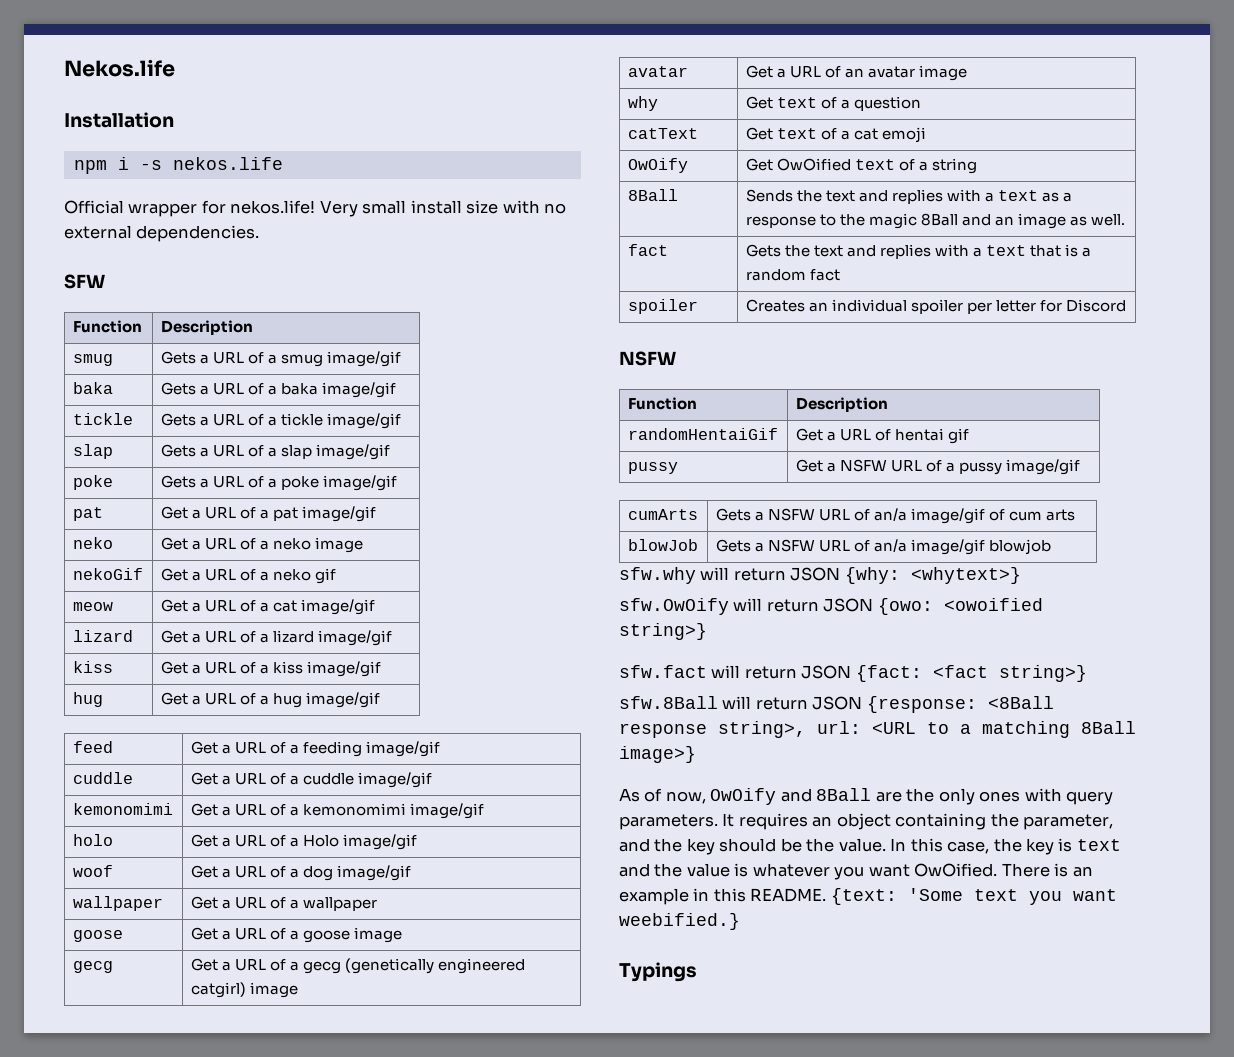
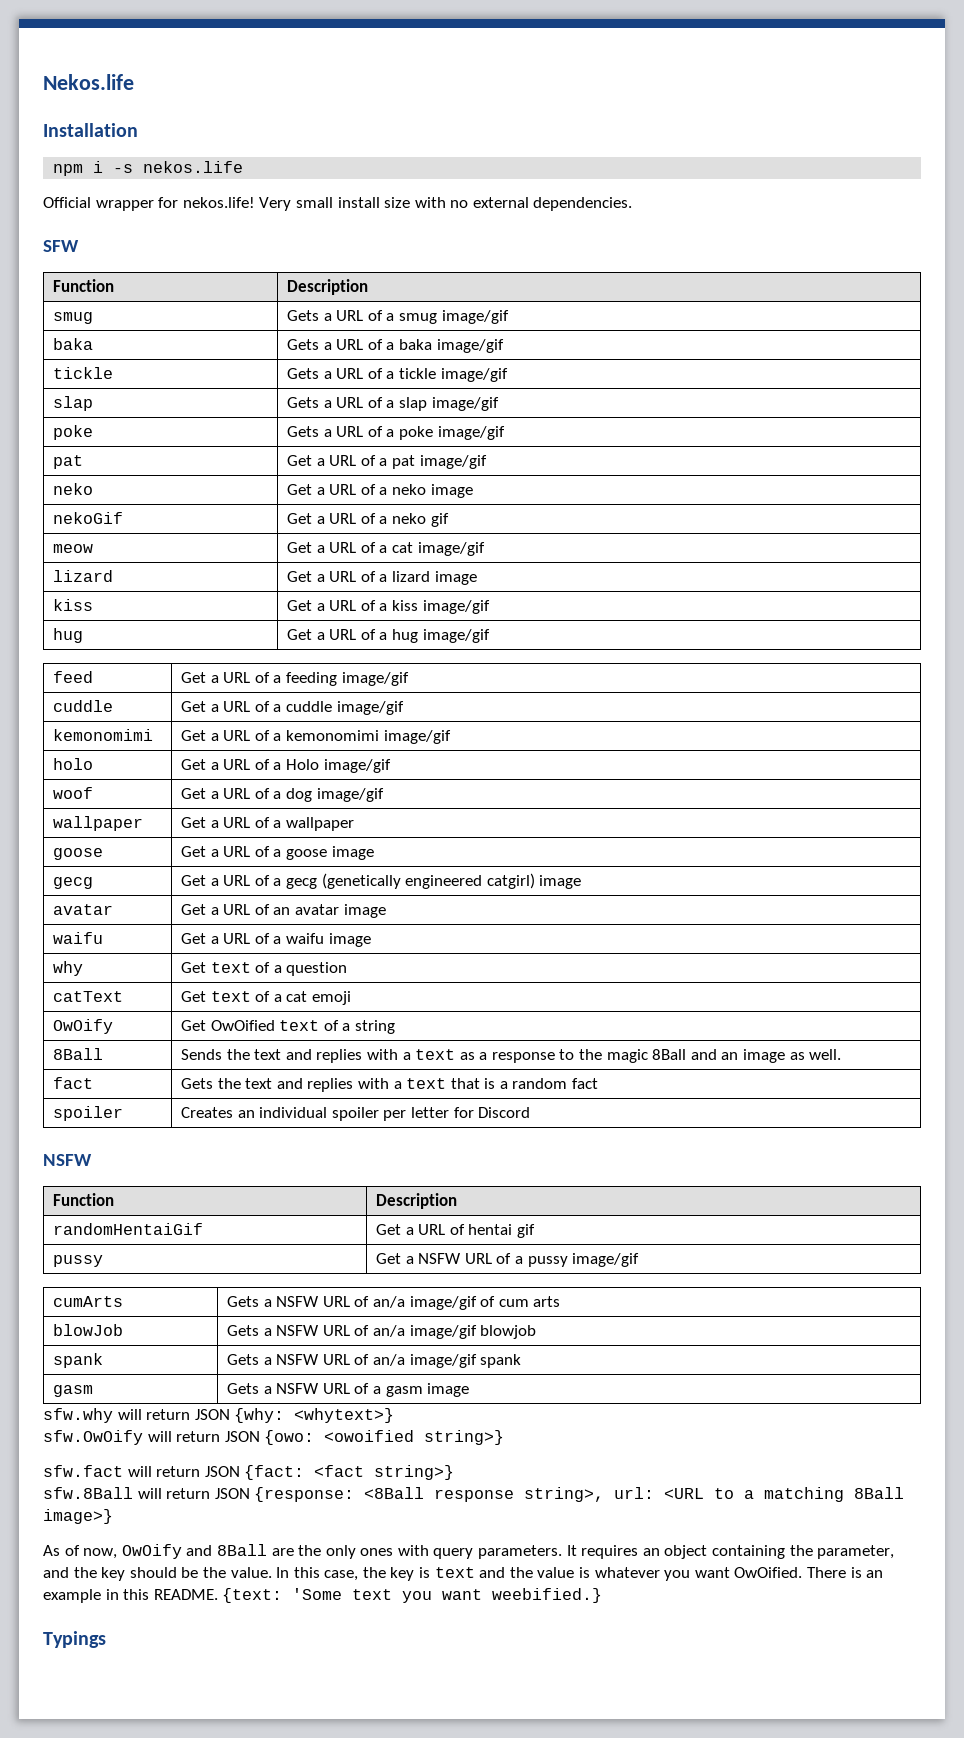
- lizard | Get a URL of a lizard image/gif
+ lizard | Get a URL of a lizard image
+ waifu | Get a URL of a waifu image
+ spank | Gets a NSFW URL of an/a image/gif spank
+ gasm | Gets a NSFW URL of a gasm image

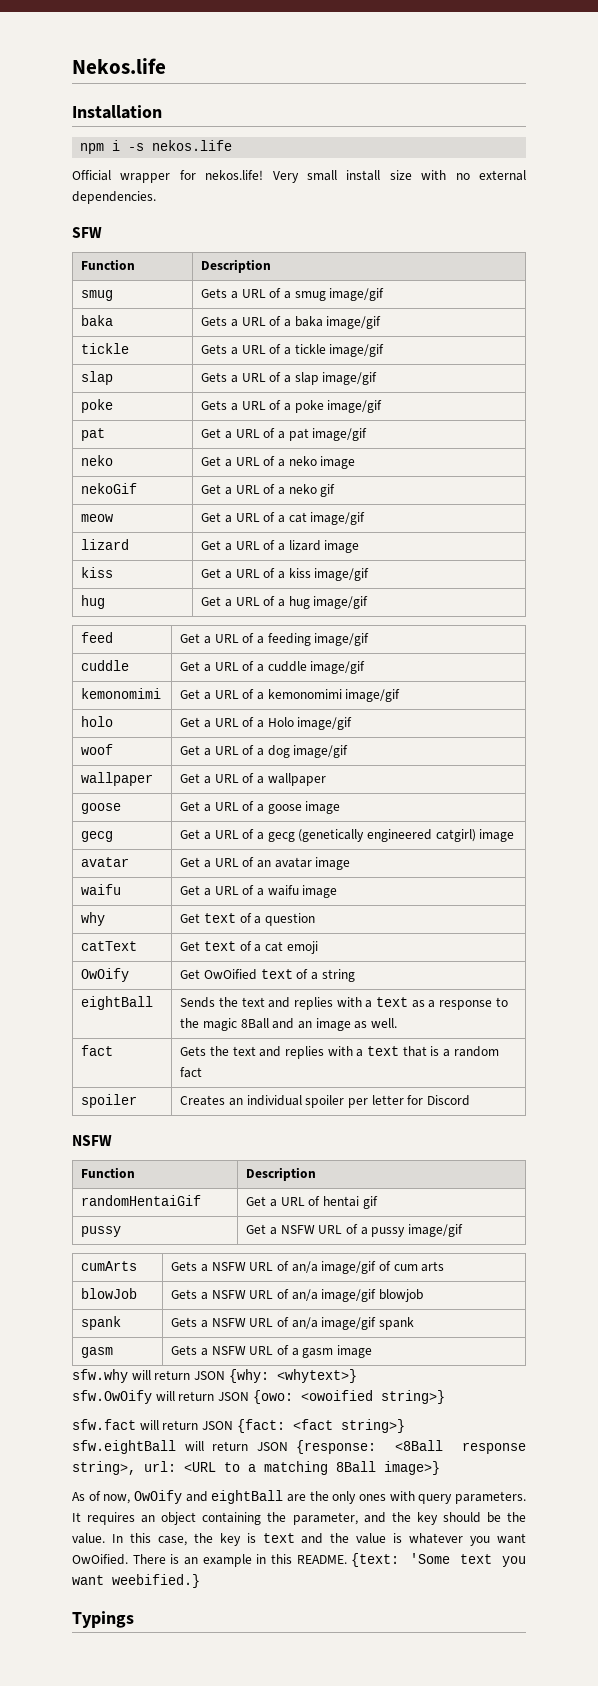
- 8Ball | Sends the text and replies with a text as a response to the magic 8Ball and an image as well.
+ eightBall | Sends the text and replies with a text as a response to the magic 8Ball and an image as well.
- sfw.8Ball will return JSON {response: <8Ball response string>, url: <URL to a matching 8Ball image>}
+ sfw.eightBall will return JSON {response: <8Ball response string>, url: <URL to a matching 8Ball image>}
- As of now, OwOify and 8Ball are the only ones with query parameters.
+ As of now, OwOify and eightBall are the only ones with query parameters.

